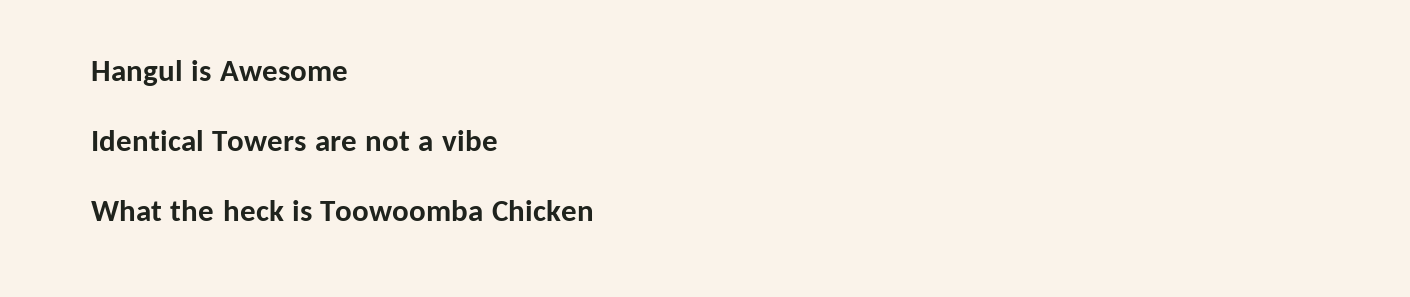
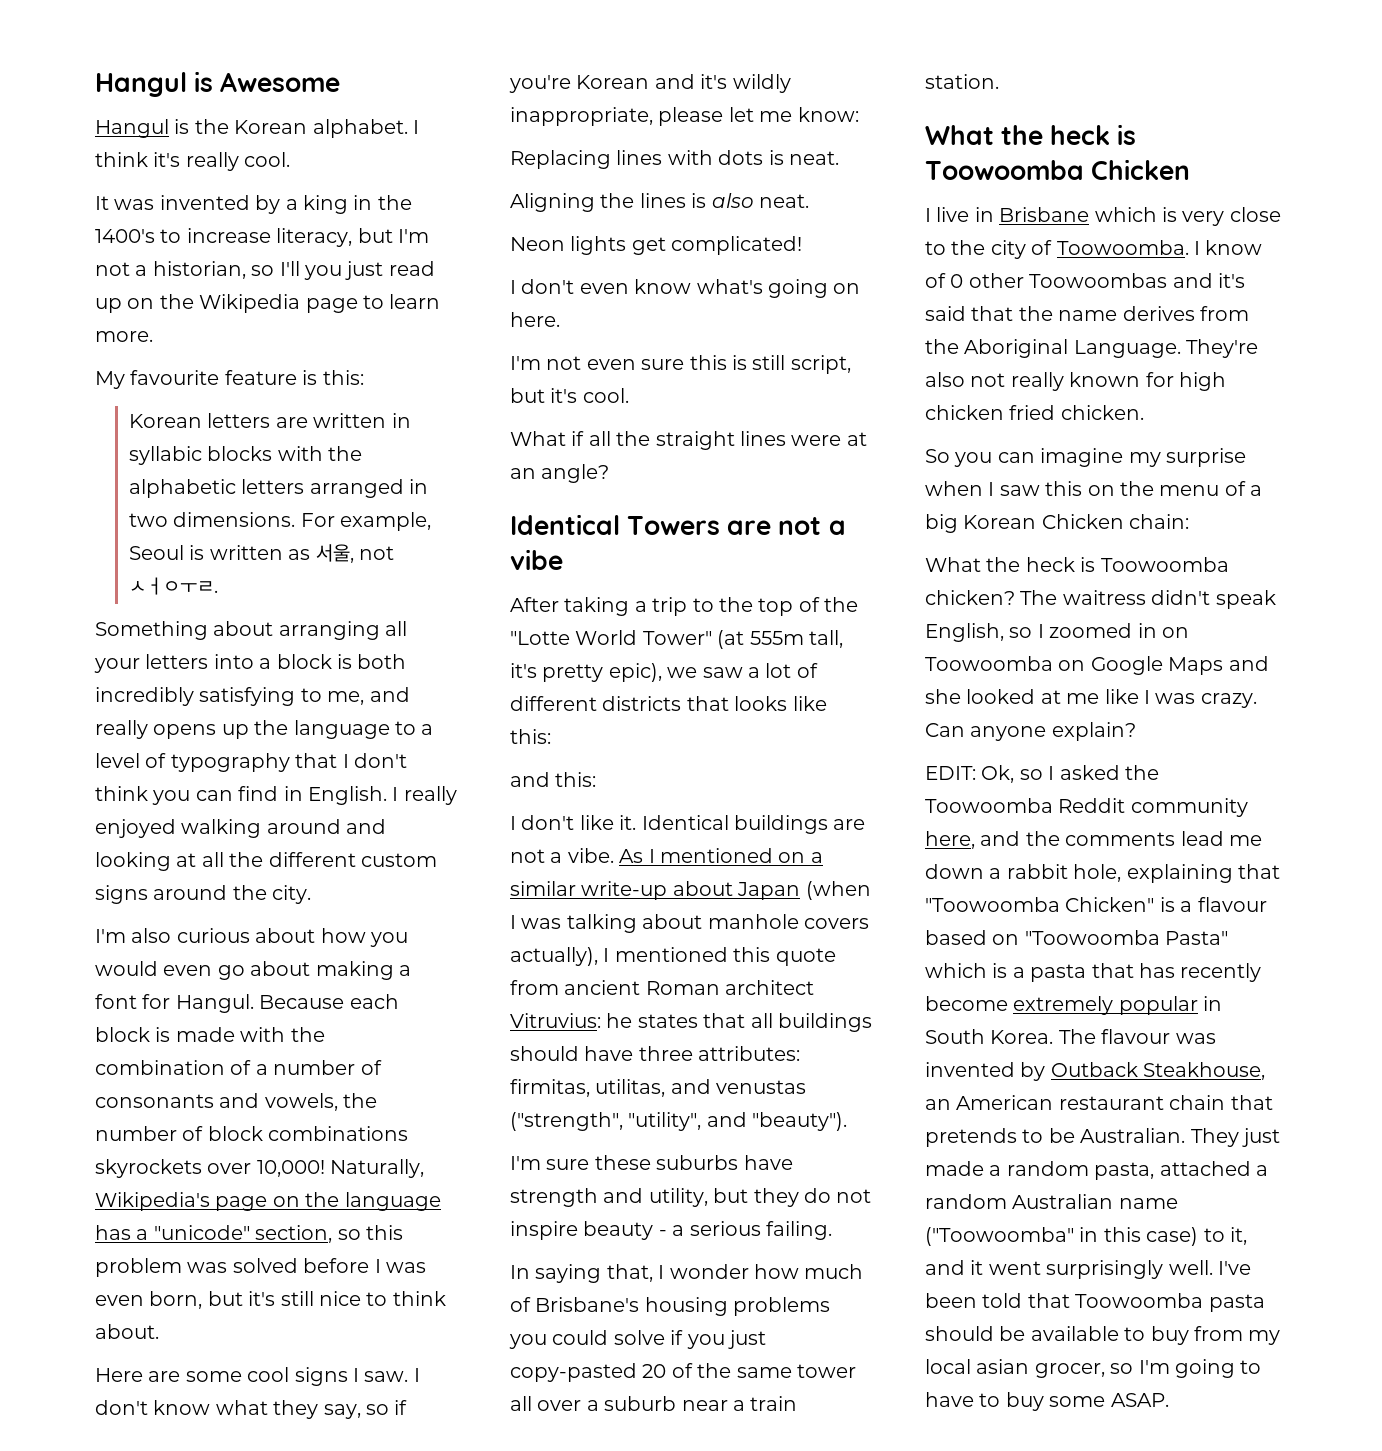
+ Hangul is the Korean alphabet. I think it's really cool.
+ It was invented by a king in the 1400's to increase literacy, but I'm not a historian, so I'll you just read up on the Wikipedia page to learn more.
+ My favourite feature is this:
+ Korean letters are written in syllabic blocks with the alphabetic letters arranged in two dimensions. For example, Seoul is written as 서울, not ㅅㅓㅇㅜㄹ.
+ Something about arranging all your letters into a block is both incredibly satisfying to me, and really opens up the language to a level of typography that I don't think you can find in English. I really enjoyed walking around and looking at all the different custom signs around the city.
+ I'm also curious about how you would even go about making a font for Hangul. Because each block is made with the combination of a number of consonants and vowels, the number of block combinations skyrockets over 10,000! Naturally, Wikipedia's page on the language has a "unicode" section, so this problem was solved before I was even born, but it's still nice to think about.
+ Here are some cool signs I saw. I don't know what they say, so if you're Korean and it's wildly inappropriate, please let me know:
+ Replacing lines with dots is neat.
+ Aligning the lines is also neat.
+ Neon lights get complicated!
+ I don't even know what's going on here.
+ I'm not even sure this is still script, but it's cool.
+ What if all the straight lines were at an angle?
+ After taking a trip to the top of the "Lotte World Tower" (at 555m tall, it's pretty epic), we saw a lot of different districts that looks like this:
+ and this:
+ I don't like it. Identical buildings are not a vibe. As I mentioned on a similar write-up about Japan (when I was talking about manhole covers actually), I mentioned this quote from ancient Roman architect Vitruvius: he states that all buildings should have three attributes: firmitas, utilitas, and venustas ("strength", "utility", and "beauty").
+ I'm sure these suburbs have strength and utility, but they do not inspire beauty - a serious failing.
+ In saying that, I wonder how much of Brisbane's housing problems you could solve if you just copy-pasted 20 of the same tower all over a suburb near a train station.
+ I live in Brisbane which is very close to the city of Toowoomba. I know of 0 other Toowoombas and it's said that the name derives from the Aboriginal Language. They're also not really known for high chicken fried chicken.
+ So you can imagine my surprise when I saw this on the menu of a big Korean Chicken chain:
+ What the heck is Toowoomba chicken? The waitress didn't speak English, so I zoomed in on Toowoomba on Google Maps and she looked at me like I was crazy. Can anyone explain?
+ EDIT: Ok, so I asked the Toowoomba Reddit community here, and the comments lead me down a rabbit hole, explaining that "Toowoomba Chicken" is a flavour based on "Toowoomba Pasta" which is a pasta that has recently become extremely popular in South Korea. The flavour was invented by Outback Steakhouse, an American restaurant chain that pretends to be Australian. They just made a random pasta, attached a random Australian name ("Toowoomba" in this case) to it, and it went surprisingly well. I've been told that Toowoomba pasta should be available to buy from my local asian grocer, so I'm going to have to buy some ASAP.

